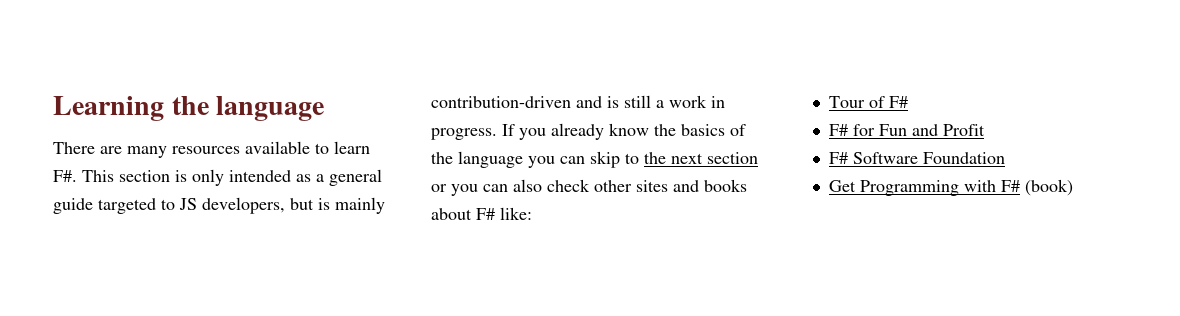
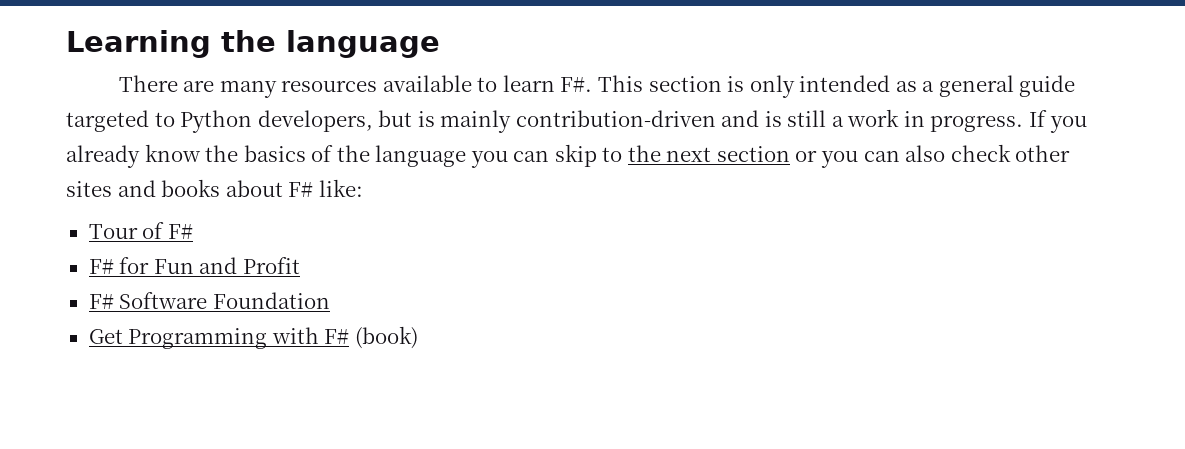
- There are many resources available to learn F#. This section is only intended as a general guide targeted to JS developers, but is mainly contribution-driven and is still a work in progress.
+ There are many resources available to learn F#. This section is only intended as a general guide targeted to Python developers, but is mainly contribution-driven and is still a work in progress.

